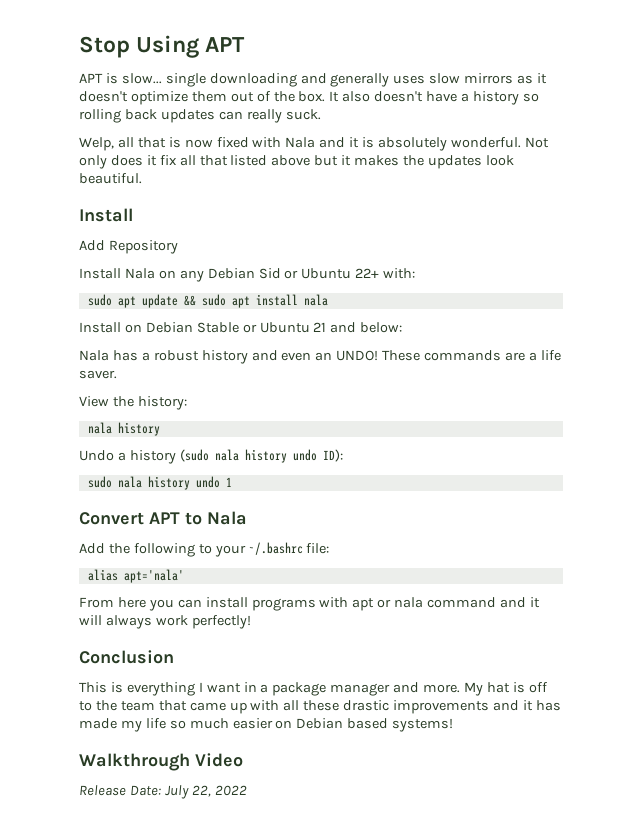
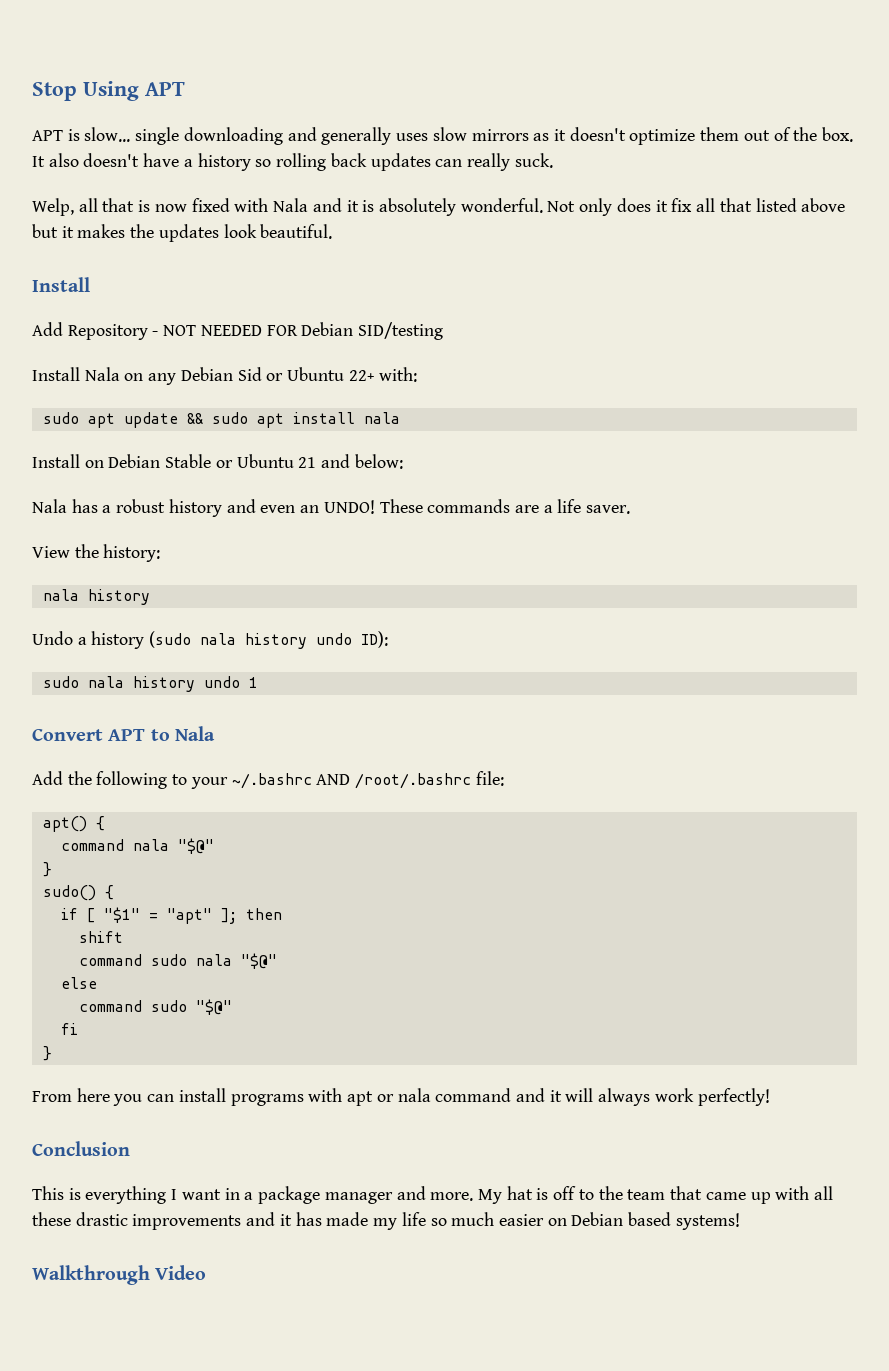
- Add Repository
+ Add Repository - NOT NEEDED FOR Debian SID/testing
- Add the following to your ~/.bashrc file:
+ Add the following to your ~/.bashrc AND /root/.bashrc file:
- alias apt='nala'
+ apt() {
+ command nala "$@"
+ }
+ sudo() {
+ if [ "$1" = "apt" ]; then
+ shift
+ command sudo nala "$@"
+ else
+ command sudo "$@"
+ fi
+ }
- Release Date: July 22, 2022

